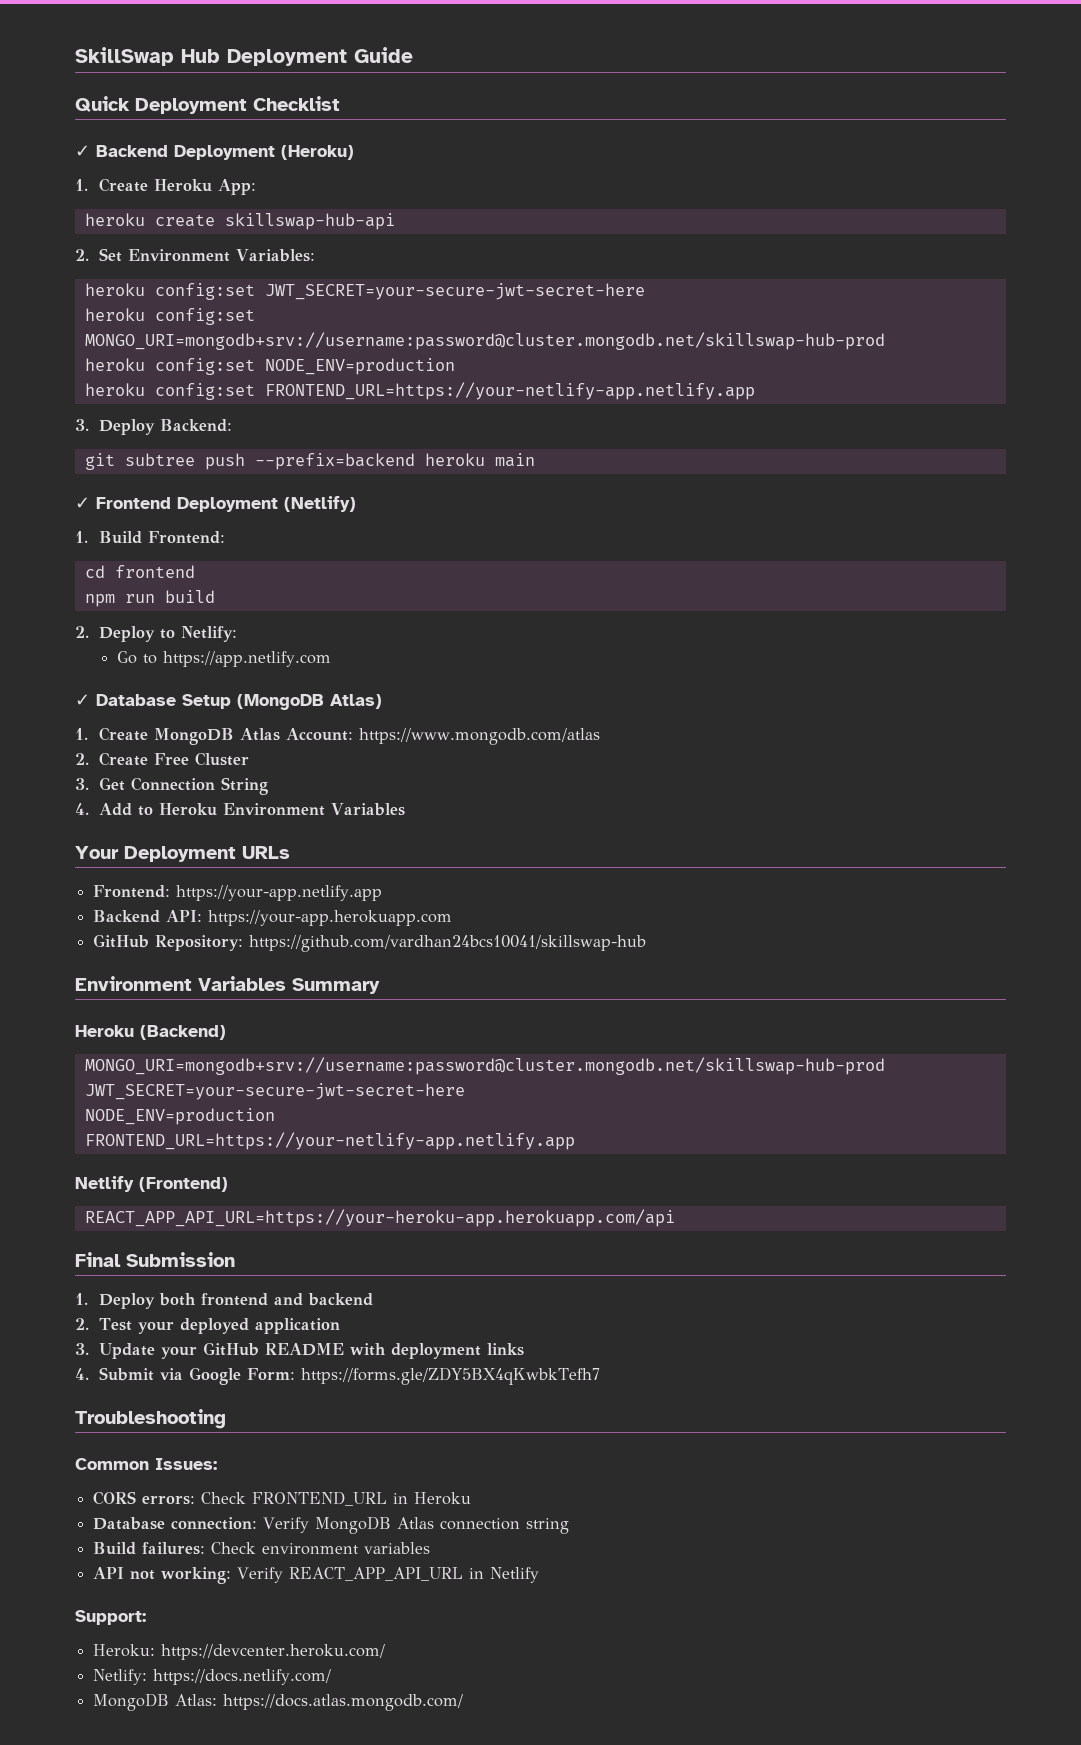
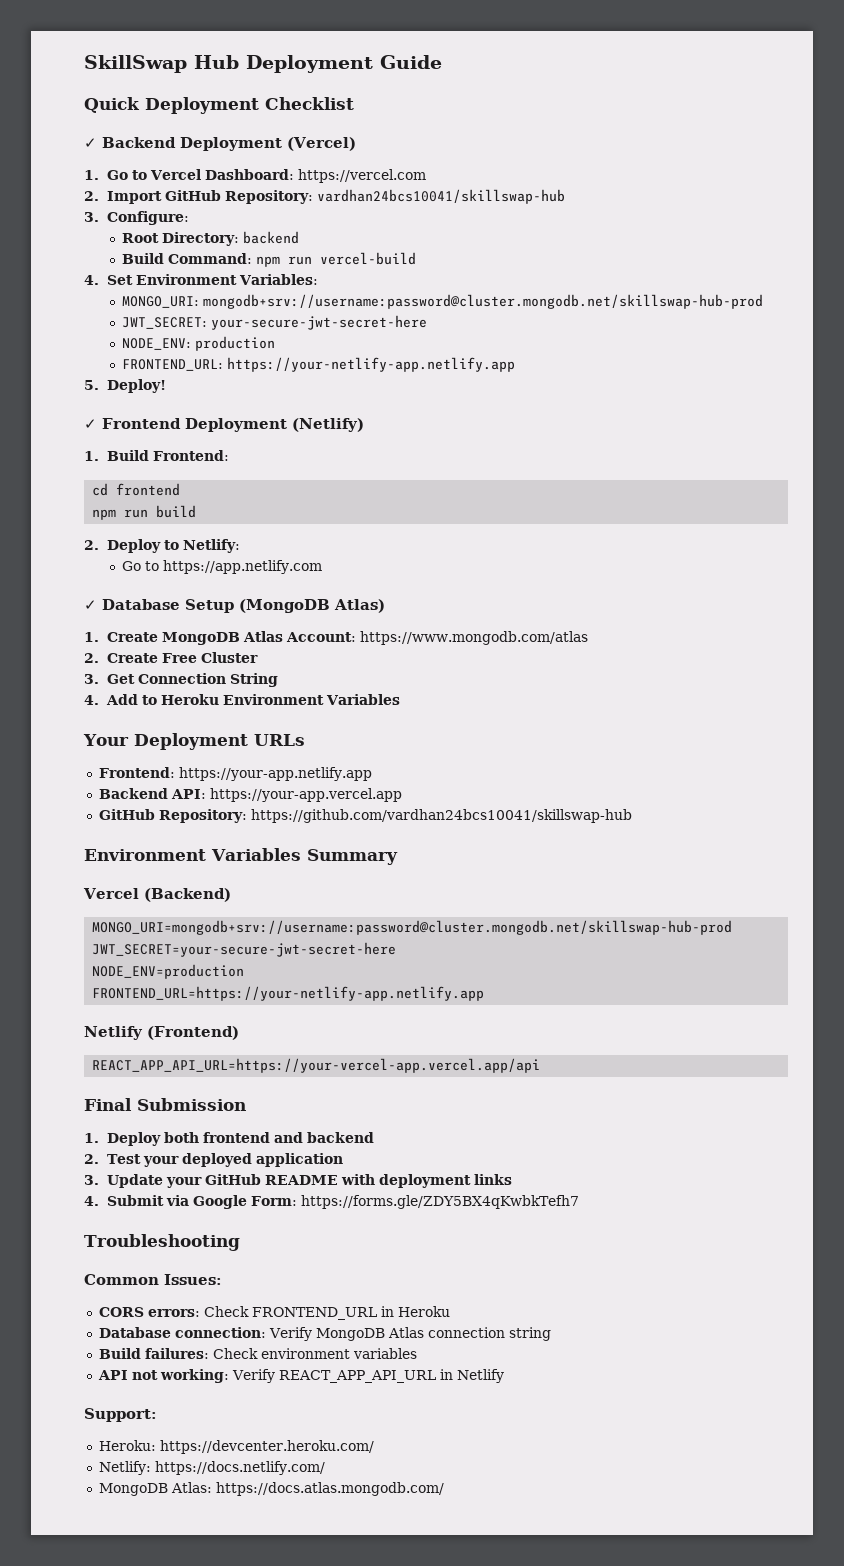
- ✓ Backend Deployment (Heroku)
- 1. Create Heroku App:
- heroku create skillswap-hub-api
- 2. Set Environment Variables:
- heroku config:set JWT_SECRET=your-secure-jwt-secret-here
- heroku config:set MONGO_URI=mongodb+srv://username:password@cluster.mongodb.net/skillswap-hub-prod
- heroku config:set NODE_ENV=production
- heroku config:set FRONTEND_URL=https://your-netlify-app.netlify.app
- 3. Deploy Backend:
- git subtree push --prefix=backend heroku main
+ ✓ Backend Deployment (Vercel)
+ 1. Go to Vercel Dashboard: https://vercel.com
+ 2. Import GitHub Repository: vardhan24bcs10041/skillswap-hub
+ 3. Configure:
+ Root Directory: backend
+ Build Command: npm run vercel-build
+ 4. Set Environment Variables:
+ MONGO_URI: mongodb+srv://username:password@cluster.mongodb.net/skillswap-hub-prod
+ JWT_SECRET: your-secure-jwt-secret-here
+ NODE_ENV: production
+ FRONTEND_URL: https://your-netlify-app.netlify.app
+ 5. Deploy!
- Backend API: https://your-app.herokuapp.com
+ Backend API: https://your-app.vercel.app
- Heroku (Backend)
+ Vercel (Backend)
- REACT_APP_API_URL=https://your-heroku-app.herokuapp.com/api
+ REACT_APP_API_URL=https://your-vercel-app.vercel.app/api

